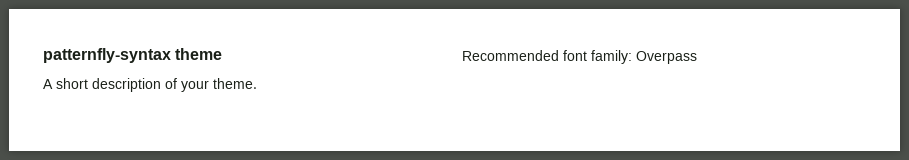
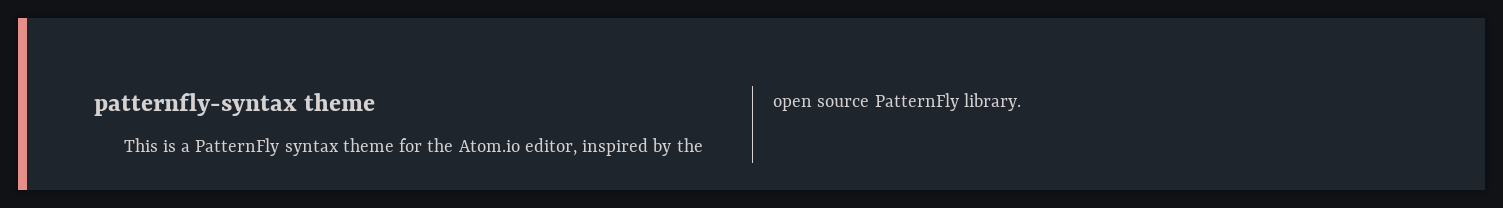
- A short description of your theme.
- Recommended font family: Overpass
+ This is a PatternFly syntax theme for the Atom.io editor, inspired by the open source PatternFly library.

